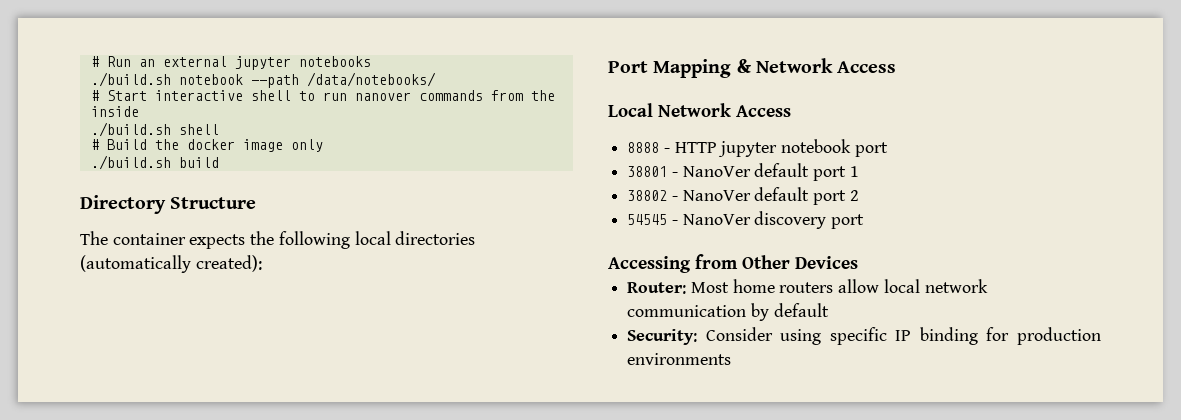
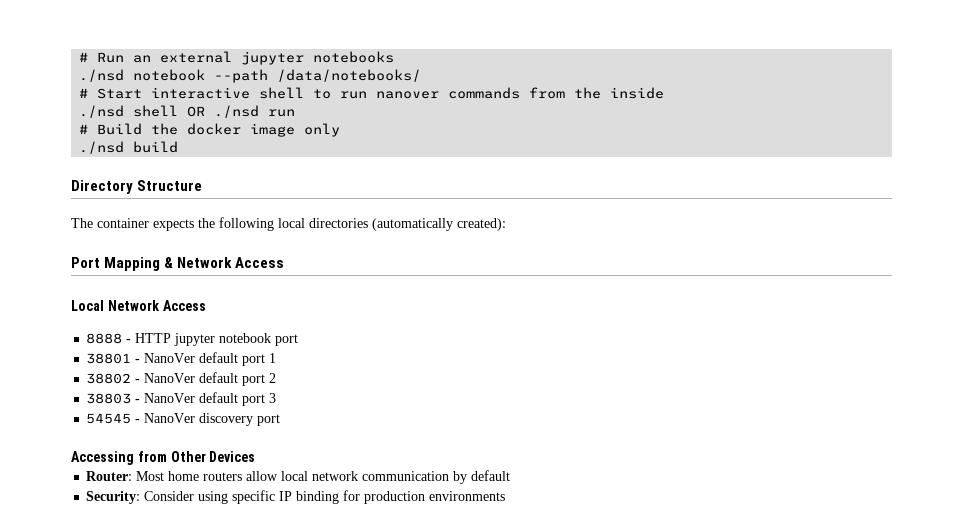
- ./build.sh notebook --path /data/notebooks/
+ ./nsd notebook --path /data/notebooks/
- ./build.sh shell
+ ./nsd shell OR ./nsd run
- ./build.sh build
+ ./nsd build
+ 38803 - NanoVer default port 3

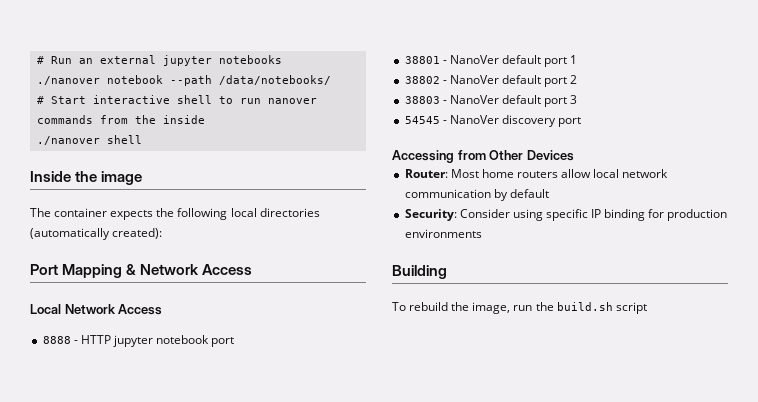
- ./nsd notebook --path /data/notebooks/
+ ./nanover notebook --path /data/notebooks/
- ./nsd shell OR ./nsd run
- # Build the docker image only
- ./nsd build
- Directory Structure
+ ./nanover shell
+ Inside the image
+ Building
+ To rebuild the image, run the build.sh script

